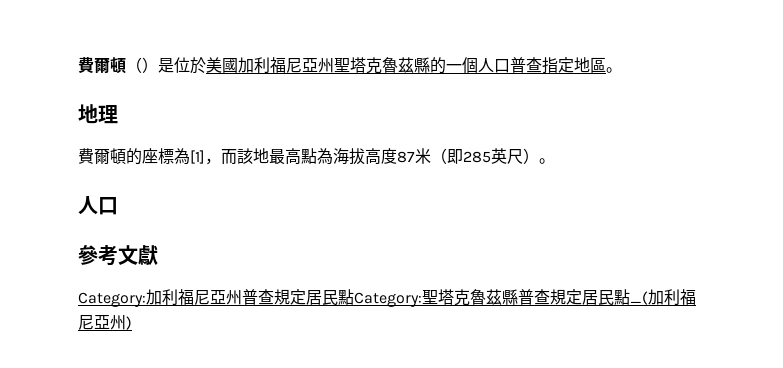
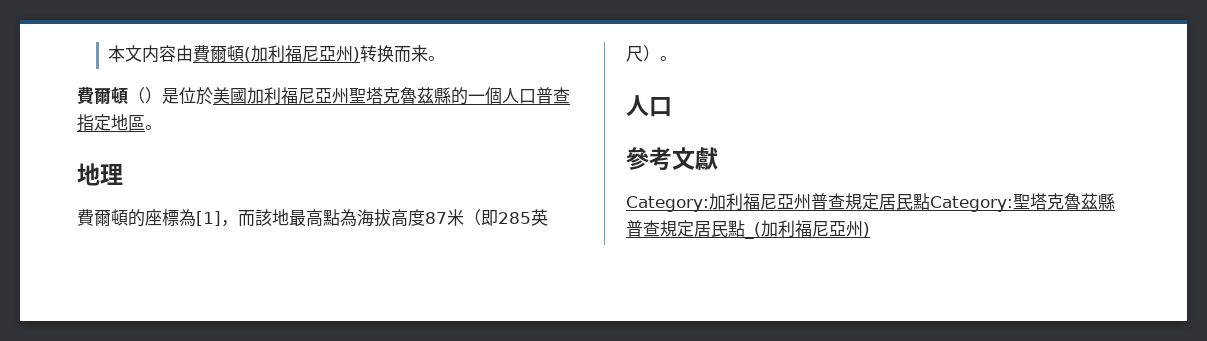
+ 本文内容由費爾頓(加利福尼亞州)转换而来。

